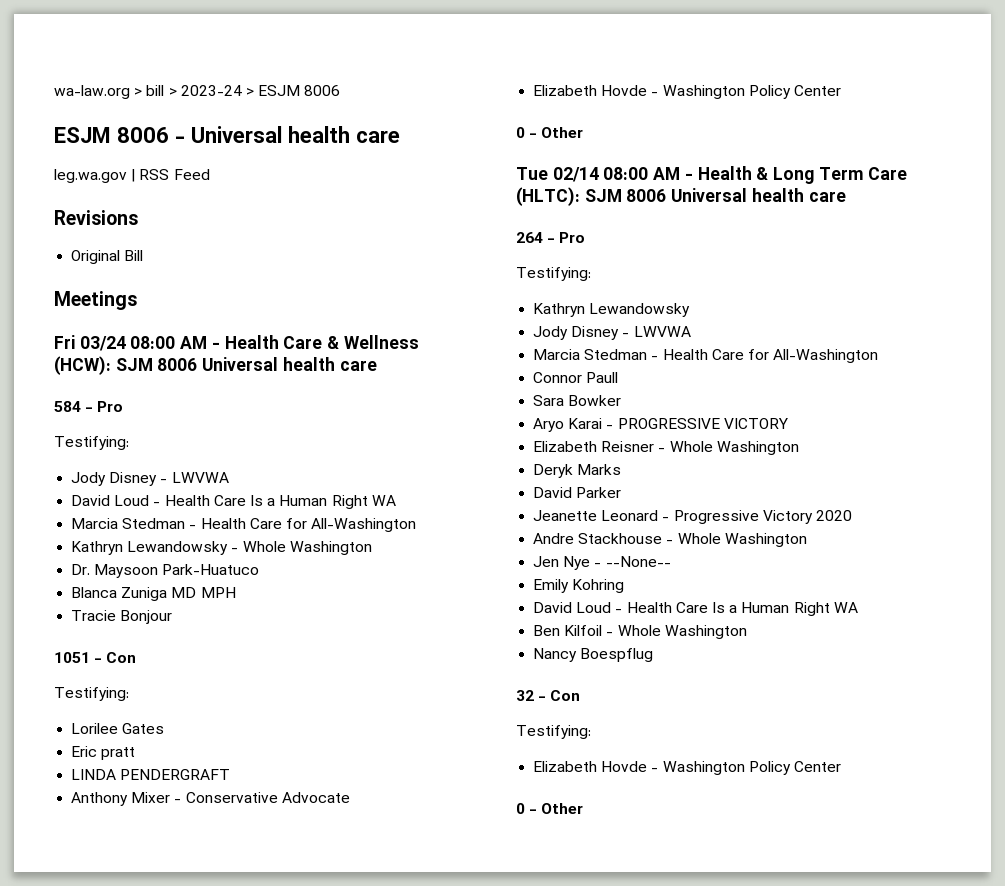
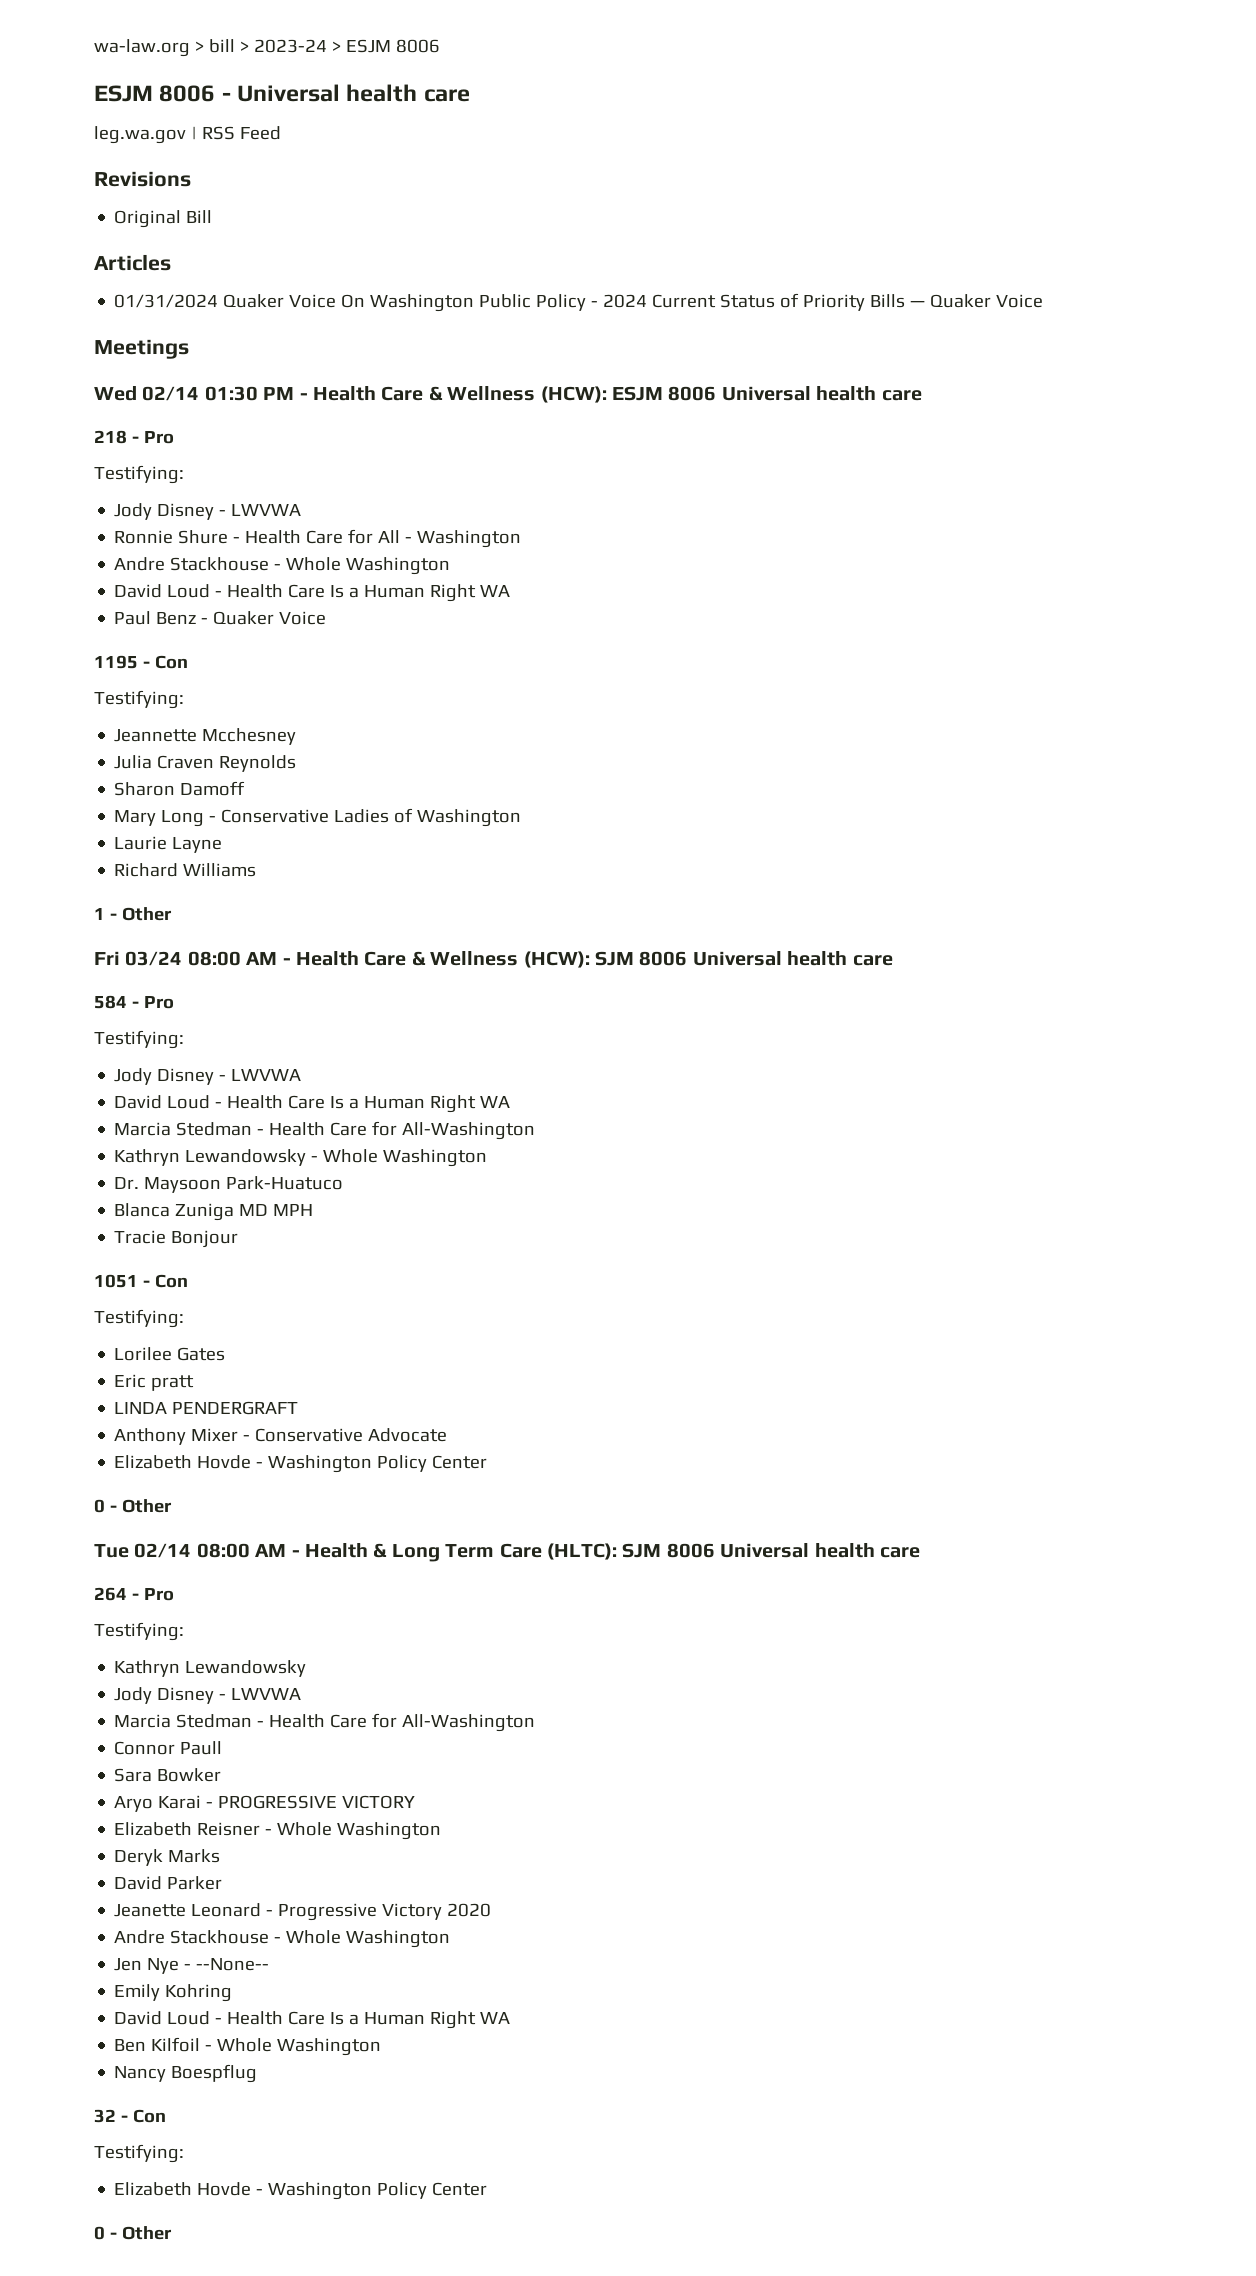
+ Articles
+ 01/31/2024 Quaker Voice On Washington Public Policy - 2024 Current Status of Priority Bills — Quaker Voice
  Meetings
+ Wed 02/14 01:30 PM - Health Care & Wellness (HCW): ESJM 8006 Universal health care
+ 218 - Pro
+ Testifying:
+ Jody Disney - LWVWA
+ Ronnie Shure - Health Care for All - Washington
+ Andre Stackhouse - Whole Washington
+ David Loud - Health Care Is a Human Right WA
+ Paul Benz - Quaker Voice
+ 1195 - Con
+ Testifying:
+ Jeannette Mcchesney
+ Julia Craven Reynolds
+ Sharon Damoff
+ Mary Long - Conservative Ladies of Washington
+ Laurie Layne
+ Richard Williams
+ 1 - Other

